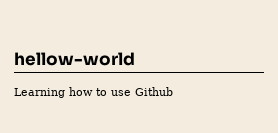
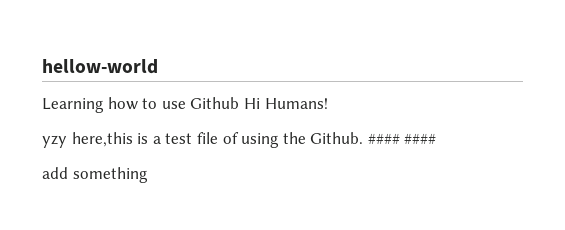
- Learning how to use Github
+ Learning how to use Github Hi Humans!
+ yzy here,this is a test file of using the Github. #### ####
+ add something

